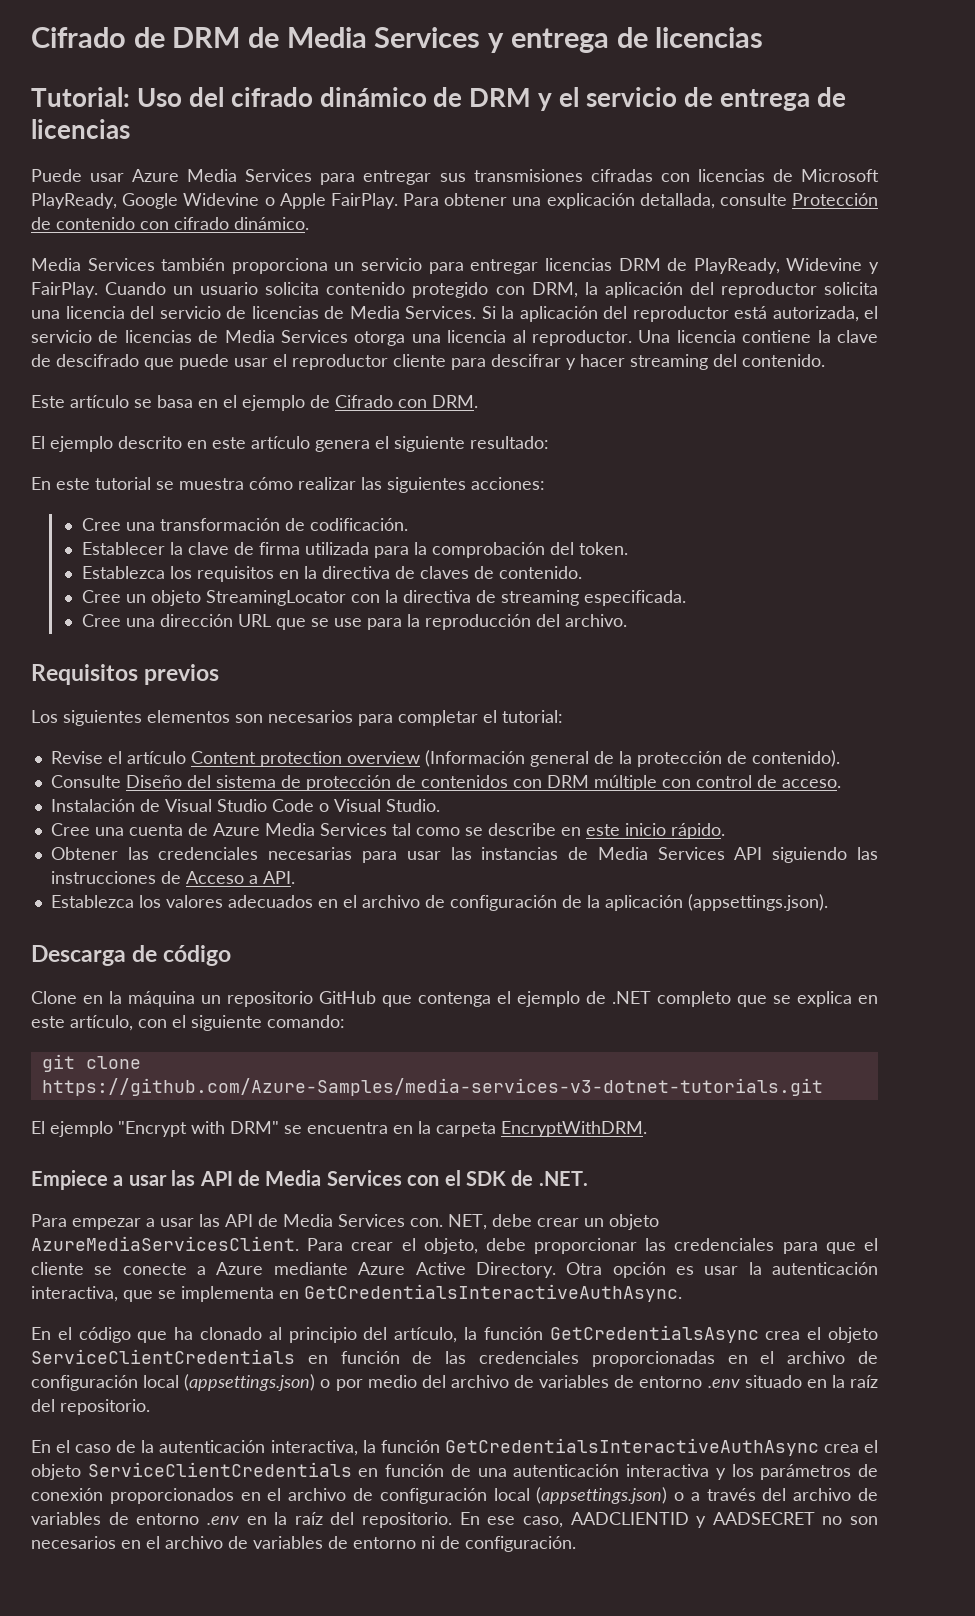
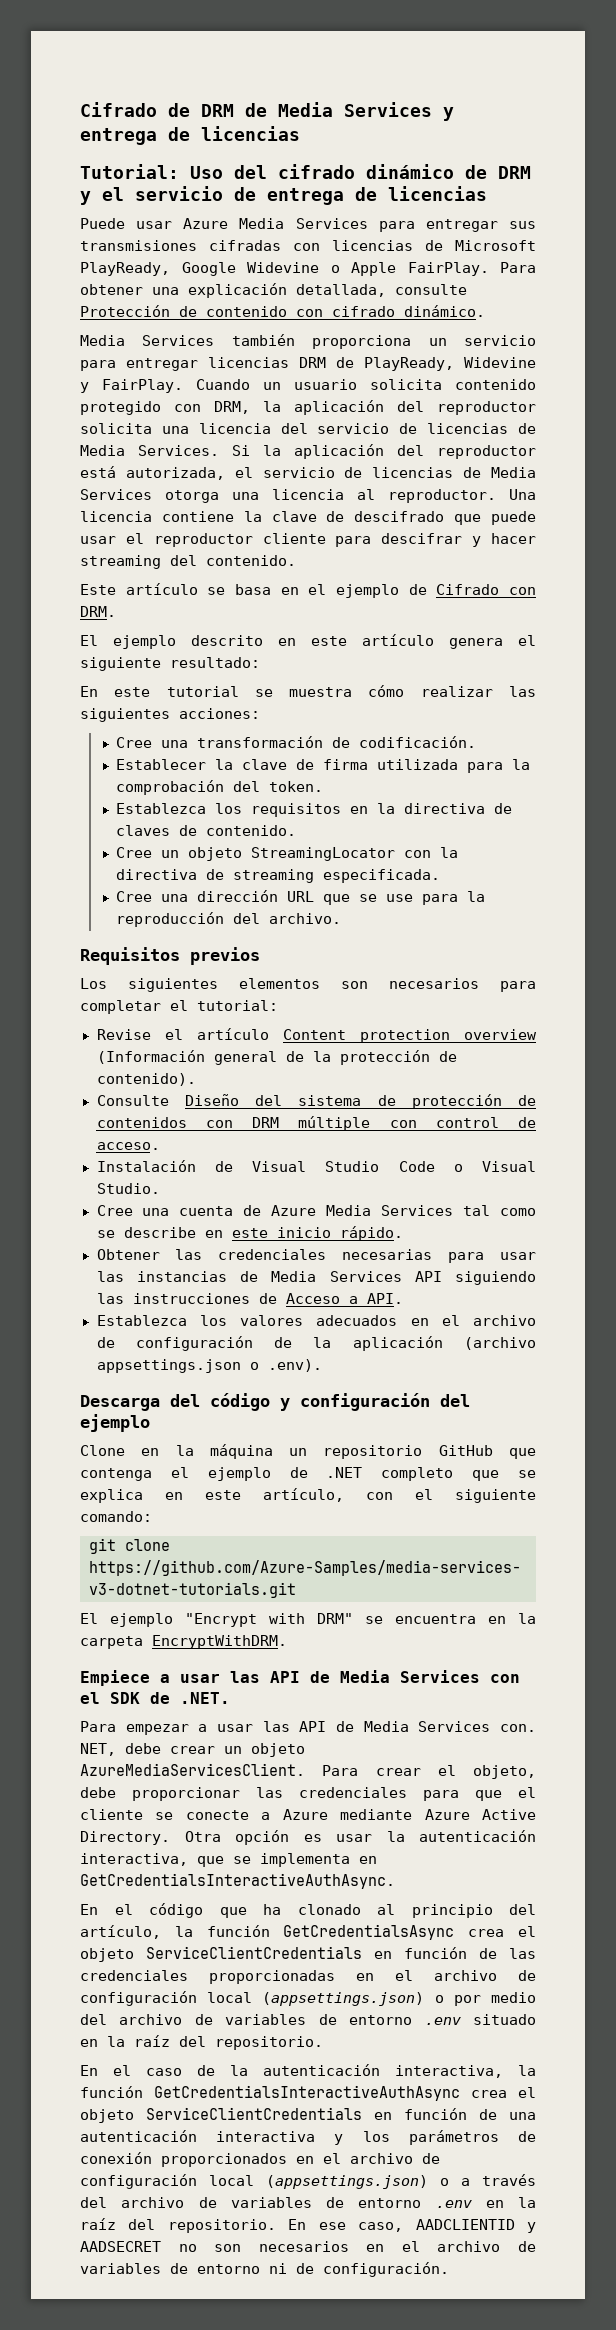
- Establezca los valores adecuados en el archivo de configuración de la aplicación (appsettings.json).
+ Establezca los valores adecuados en el archivo de configuración de la aplicación (archivo appsettings.json o .env).
- Descarga de código
+ Descarga del código y configuración del ejemplo

